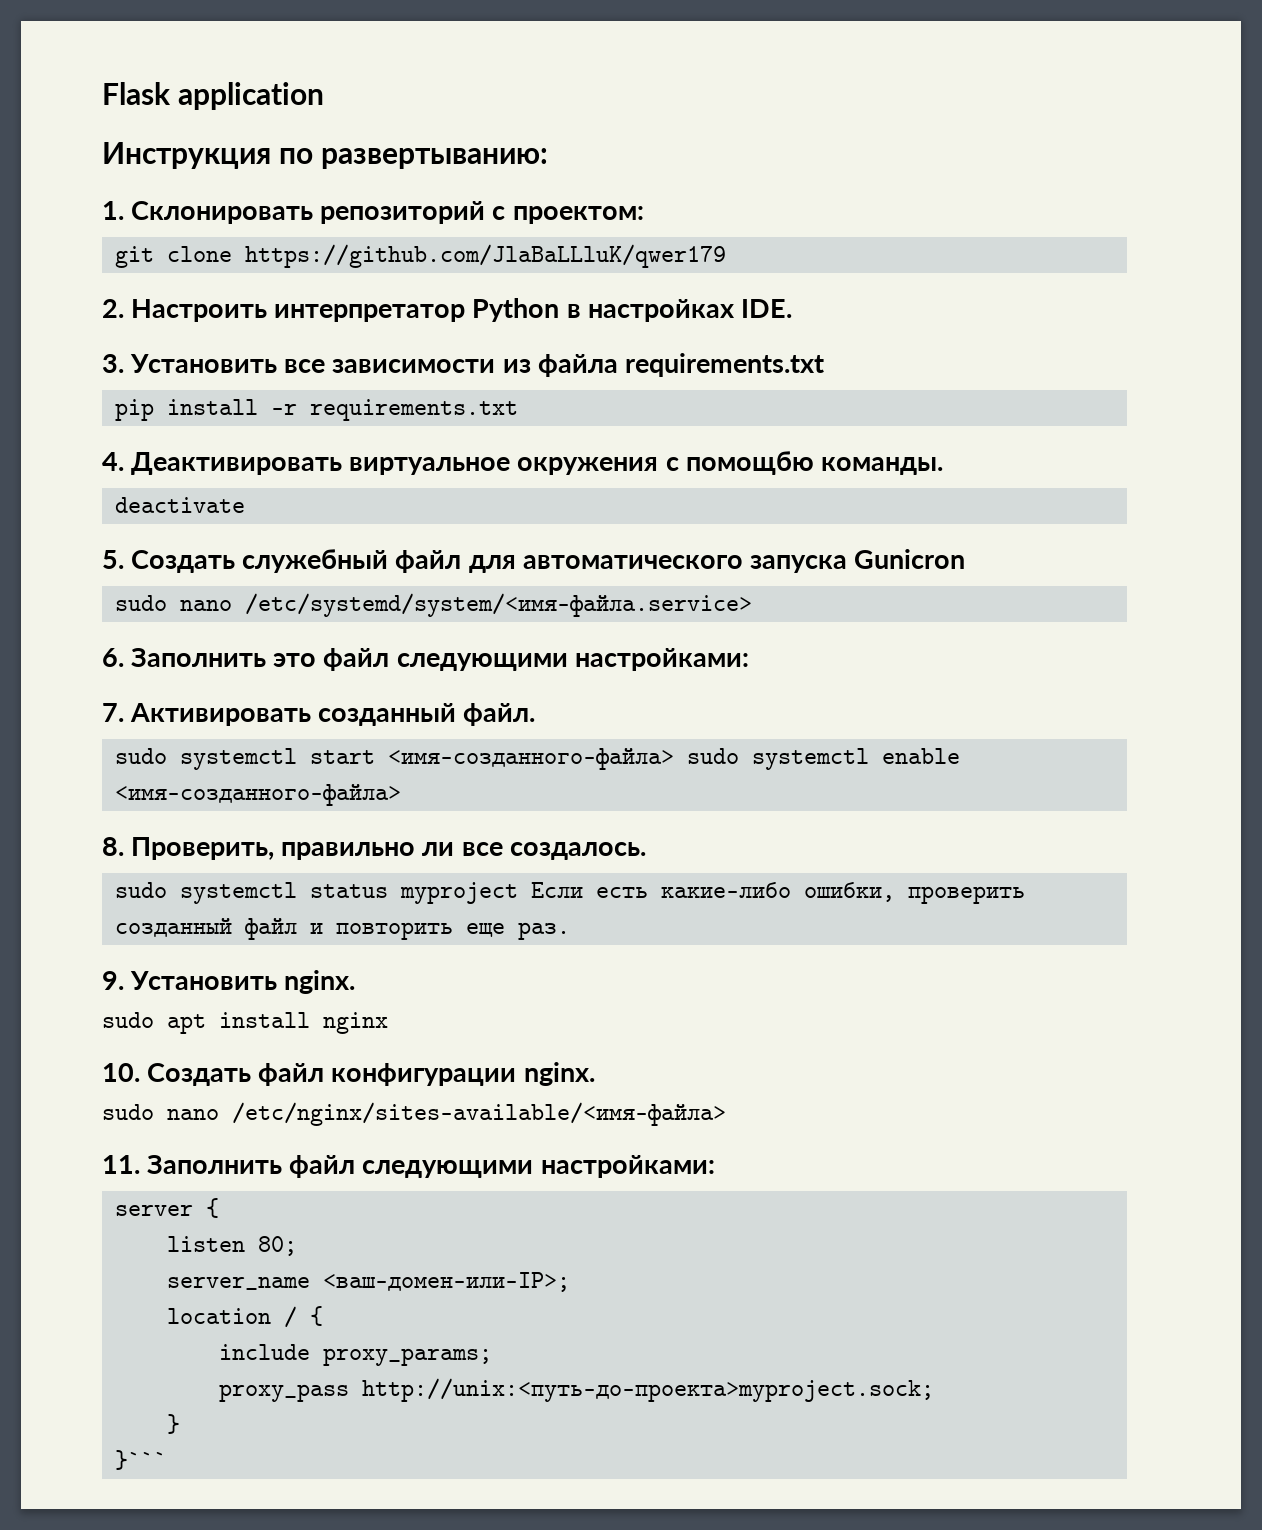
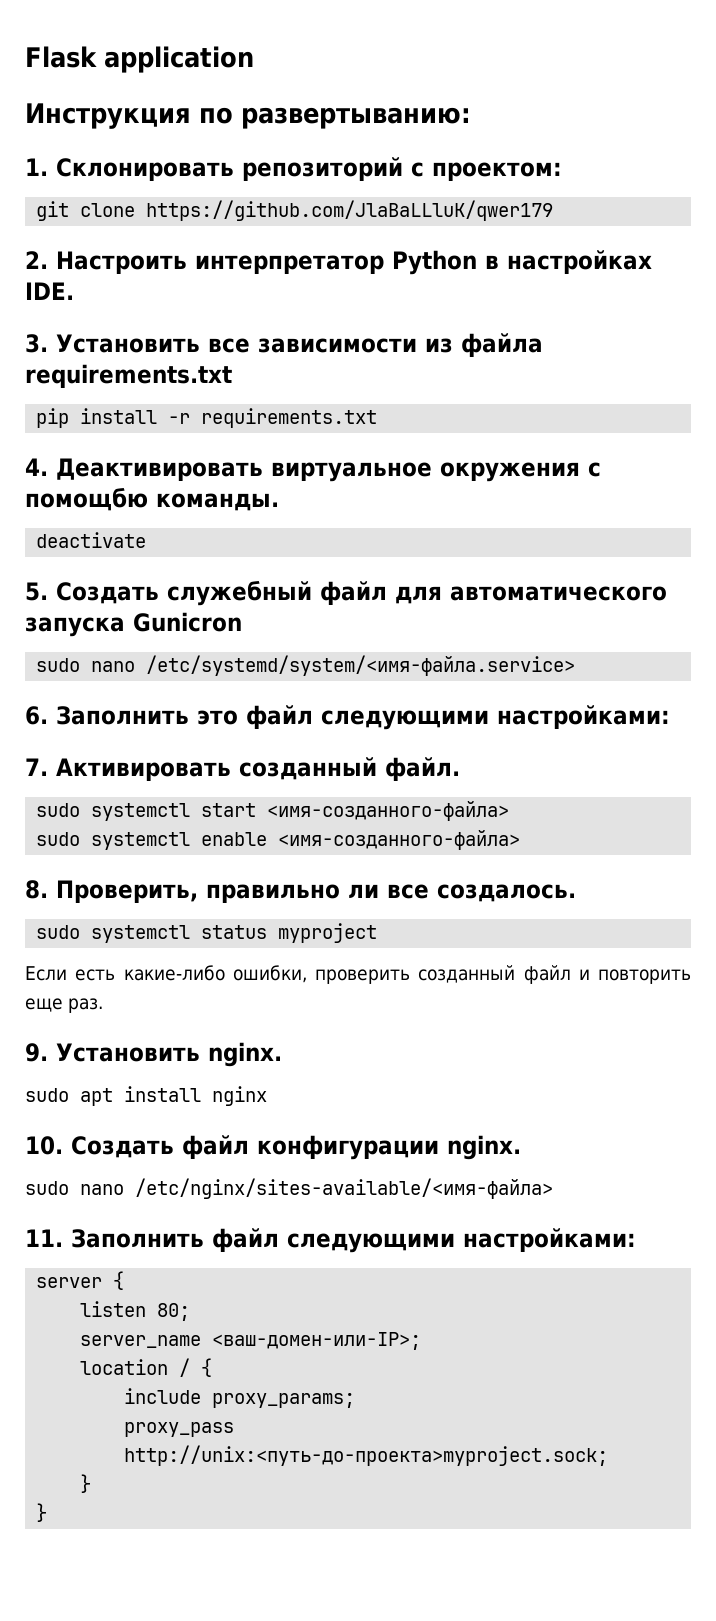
- sudo systemctl start <имя-созданного-файла> sudo systemctl enable <имя-созданного-файла>
+ sudo systemctl start <имя-созданного-файла>
+ sudo systemctl enable <имя-созданного-файла>
- sudo systemctl status myproject Если есть какие-либо ошибки, проверить созданный файл и повторить еще раз.
+ sudo systemctl status myproject
+ Если есть какие-либо ошибки, проверить созданный файл и повторить еще раз.
  proxy_pass http://unix:<путь-до-проекта>myproject.sock;
  }
- }```
+ }

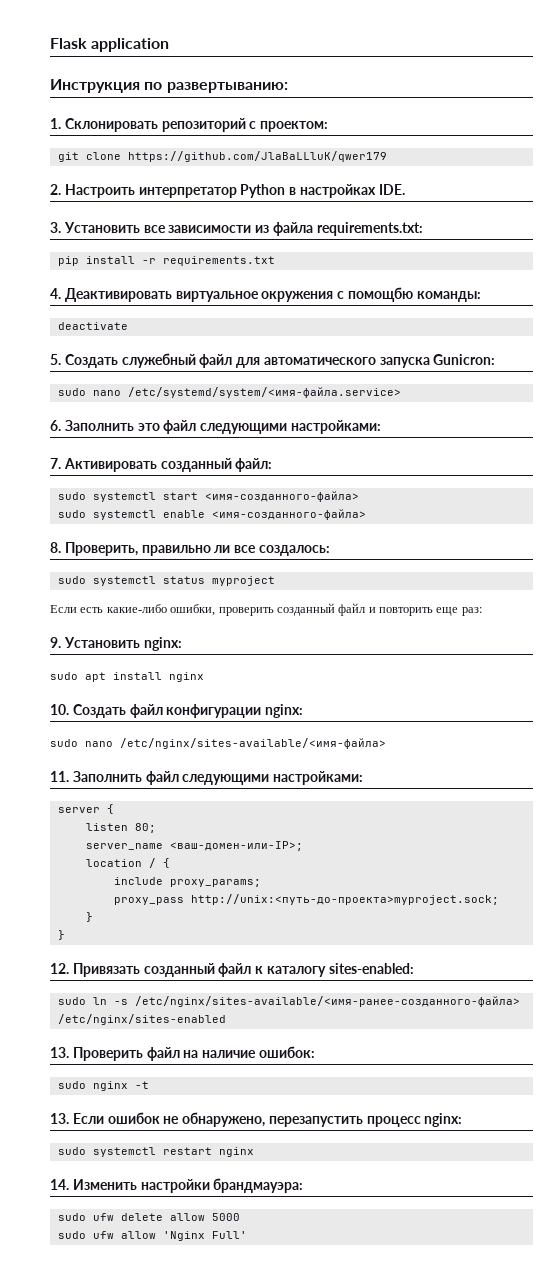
- 3. Установить все зависимости из файла requirements.txt
+ 3. Установить все зависимости из файла requirements.txt:
- 4. Деактивировать виртуальное окружения с помощбю команды.
+ 4. Деактивировать виртуальное окружения с помощбю команды:
- 5. Создать служебный файл для автоматического запуска Gunicron
+ 5. Создать служебный файл для автоматического запуска Gunicron:
- 7. Активировать созданный файл.
+ 7. Активировать созданный файл:
- 8. Проверить, правильно ли все создалось.
+ 8. Проверить, правильно ли все создалось:
- Если есть какие-либо ошибки, проверить созданный файл и повторить еще раз.
+ Если есть какие-либо ошибки, проверить созданный файл и повторить еще раз:
- 9. Установить nginx.
+ 9. Установить nginx:
- 10. Создать файл конфигурации nginx.
+ 10. Создать файл конфигурации nginx:
+ 12. Привязать созданный файл к каталогу sites-enabled:
+ sudo ln -s /etc/nginx/sites-available/<имя-ранее-созданного-файла> /etc/nginx/sites-enabled
+ 13. Проверить файл на наличие ошибок:
+ sudo nginx -t
+ 13. Если ошибок не обнаружено, перезапустить процесс nginx:
+ sudo systemctl restart nginx
+ 14. Изменить настройки брандмауэра:
+ sudo ufw delete allow 5000
+ sudo ufw allow 'Nginx Full'

